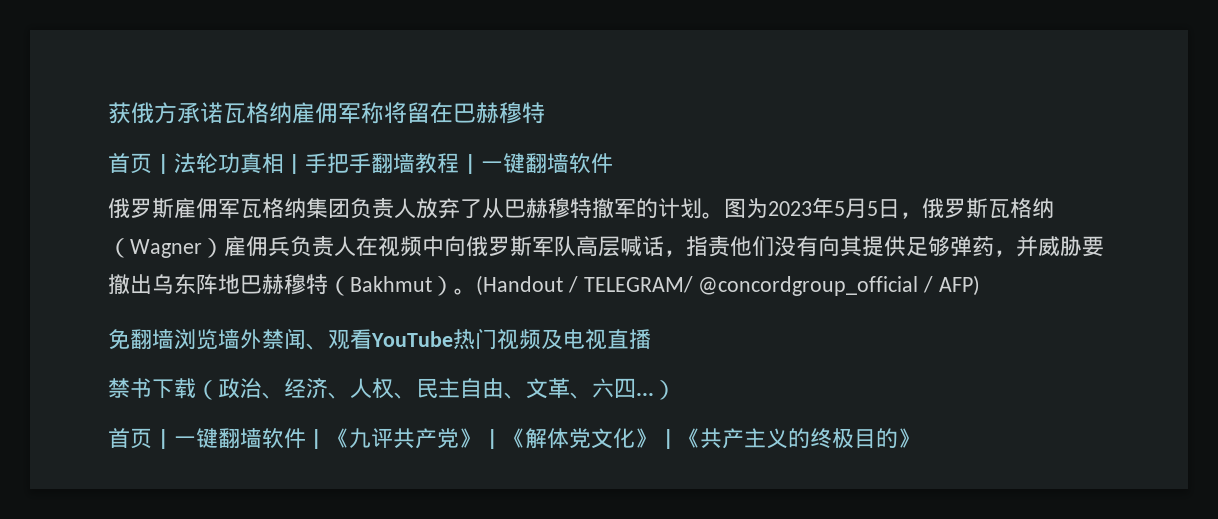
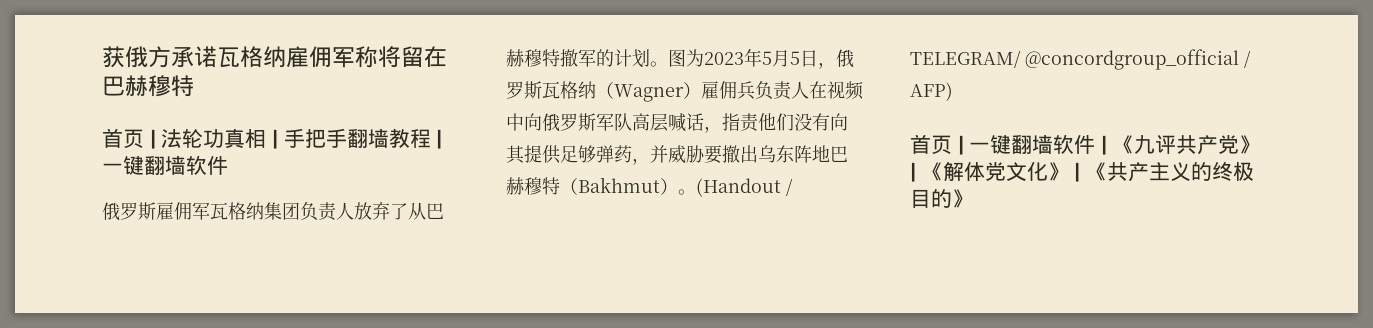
- 免翻墙浏览墙外禁闻、观看YouTube热门视频及电视直播
- 禁书下载（政治、经济、人权、民主自由、文革、六四...）

